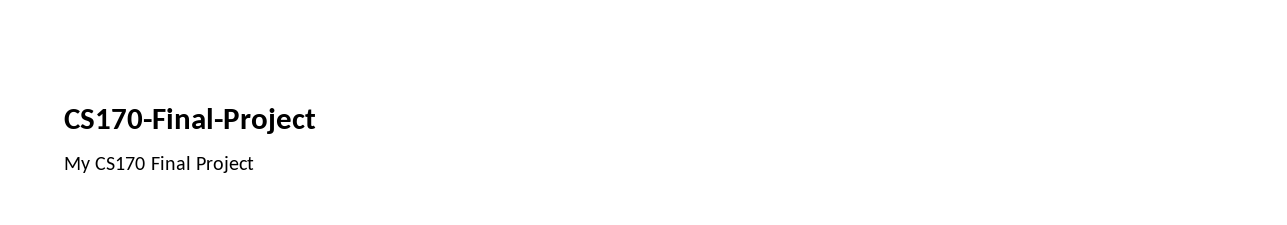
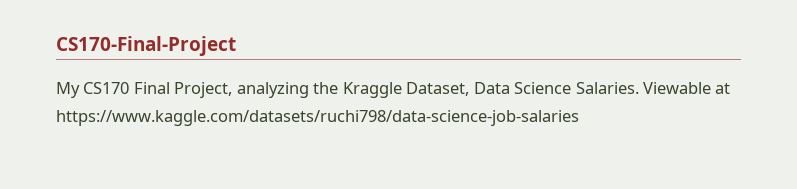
- My CS170 Final Project
+ My CS170 Final Project, analyzing the Kraggle Dataset, Data Science Salaries. Viewable at https://www.kaggle.com/datasets/ruchi798/data-science-job-salaries

